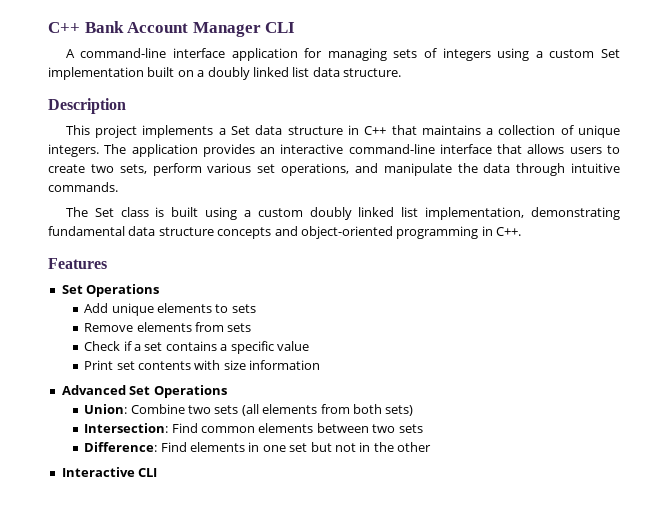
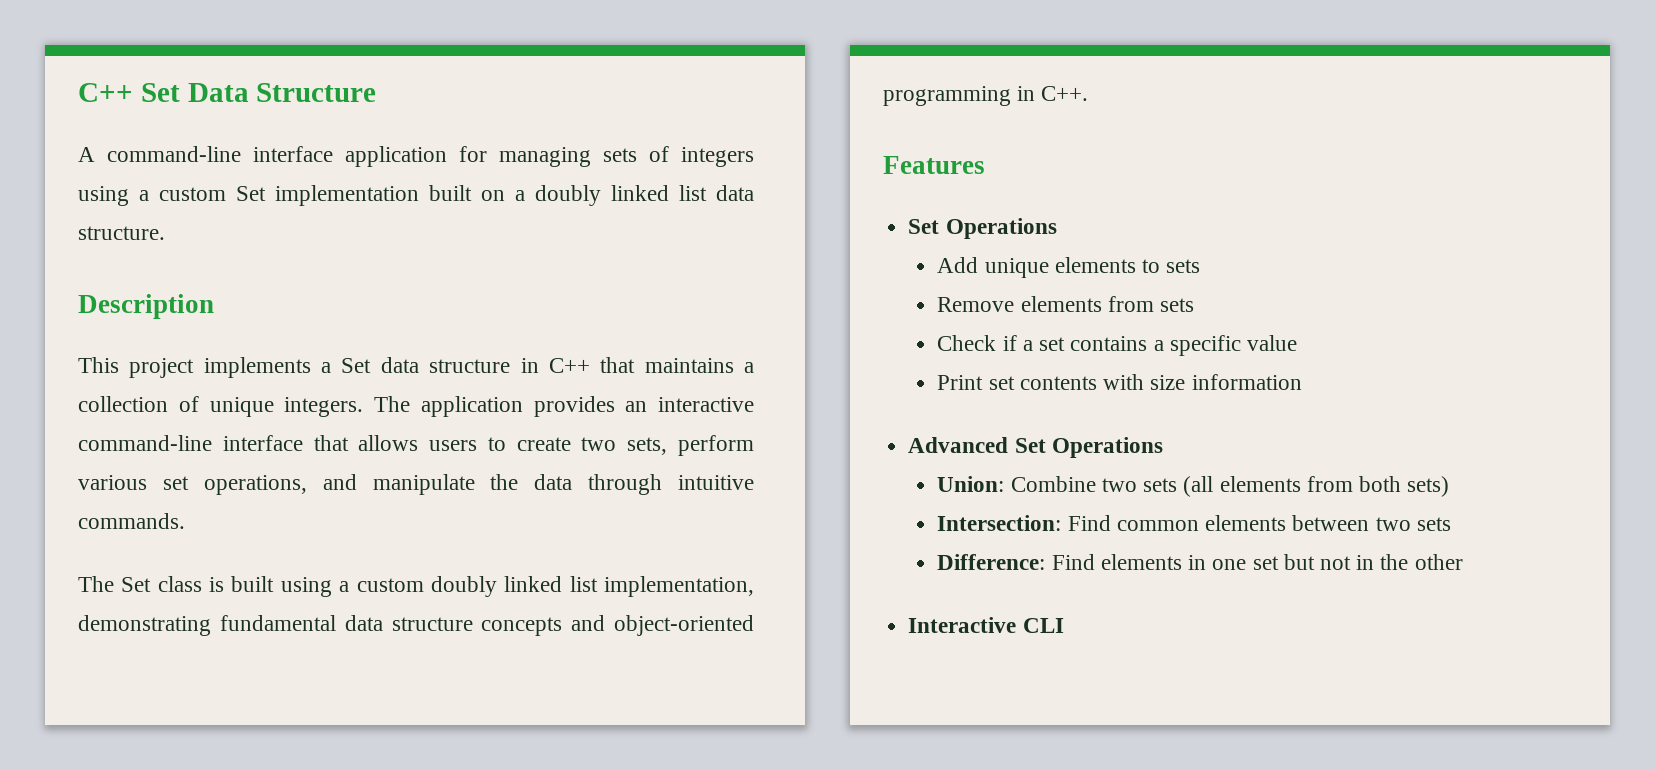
- C++ Bank Account Manager CLI
+ C++ Set Data Structure

